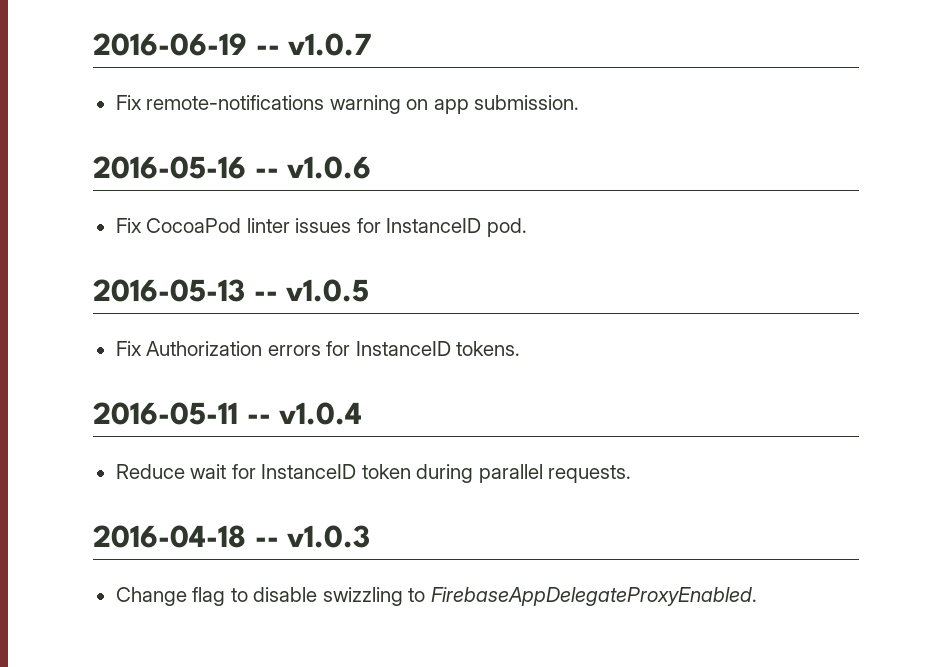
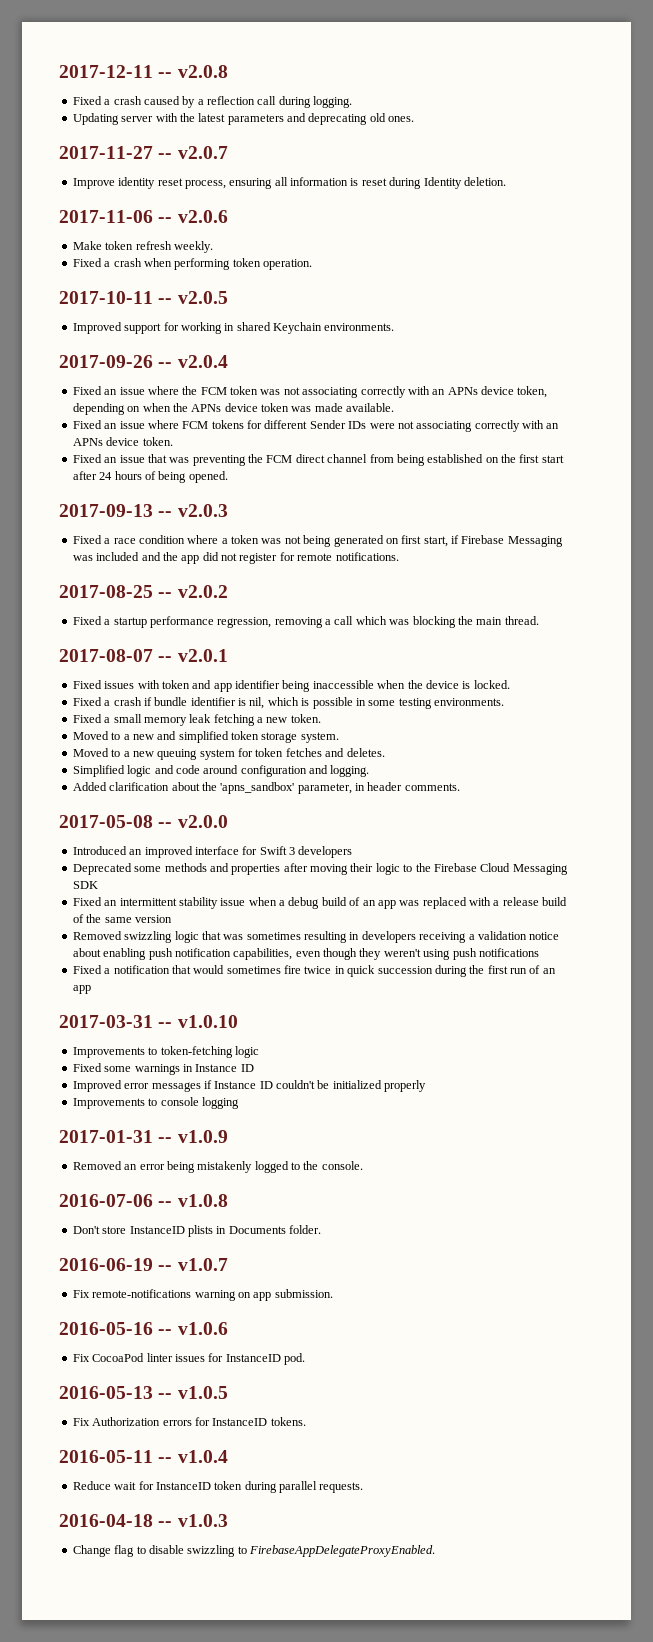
+ 2017-12-11 -- v2.0.8
+ Fixed a crash caused by a reflection call during logging.
+ Updating server with the latest parameters and deprecating old ones.
+ 2017-11-27 -- v2.0.7
+ Improve identity reset process, ensuring all information is reset during Identity deletion.
+ 2017-11-06 -- v2.0.6
+ Make token refresh weekly.
+ Fixed a crash when performing token operation.
+ 2017-10-11 -- v2.0.5
+ Improved support for working in shared Keychain environments.
+ 2017-09-26 -- v2.0.4
+ Fixed an issue where the FCM token was not associating correctly with an APNs device token, depending on when the APNs device token was made available.
+ Fixed an issue where FCM tokens for different Sender IDs were not associating correctly with an APNs device token.
+ Fixed an issue that was preventing the FCM direct channel from being established on the first start after 24 hours of being opened.
+ 2017-09-13 -- v2.0.3
+ Fixed a race condition where a token was not being generated on first start, if Firebase Messaging was included and the app did not register for remote notifications.
+ 2017-08-25 -- v2.0.2
+ Fixed a startup performance regression, removing a call which was blocking the main thread.
+ 2017-08-07 -- v2.0.1
+ Fixed issues with token and app identifier being inaccessible when the device is locked.
+ Fixed a crash if bundle identifier is nil, which is possible in some testing environments.
+ Fixed a small memory leak fetching a new token.
+ Moved to a new and simplified token storage system.
+ Moved to a new queuing system for token fetches and deletes.
+ Simplified logic and code around configuration and logging.
+ Added clarification about the 'apns_sandbox' parameter, in header comments.
+ 2017-05-08 -- v2.0.0
+ Introduced an improved interface for Swift 3 developers
+ Deprecated some methods and properties after moving their logic to the Firebase Cloud Messaging SDK
+ Fixed an intermittent stability issue when a debug build of an app was replaced with a release build of the same version
+ Removed swizzling logic that was sometimes resulting in developers receiving a validation notice about enabling push notification capabilities, even though they weren't using push notifications
+ Fixed a notification that would sometimes fire twice in quick succession during the first run of an app
+ 2017-03-31 -- v1.0.10
+ Improvements to token-fetching logic
+ Fixed some warnings in Instance ID
+ Improved error messages if Instance ID couldn't be initialized properly
+ Improvements to console logging
+ 2017-01-31 -- v1.0.9
+ Removed an error being mistakenly logged to the console.
+ 2016-07-06 -- v1.0.8
+ Don't store InstanceID plists in Documents folder.

